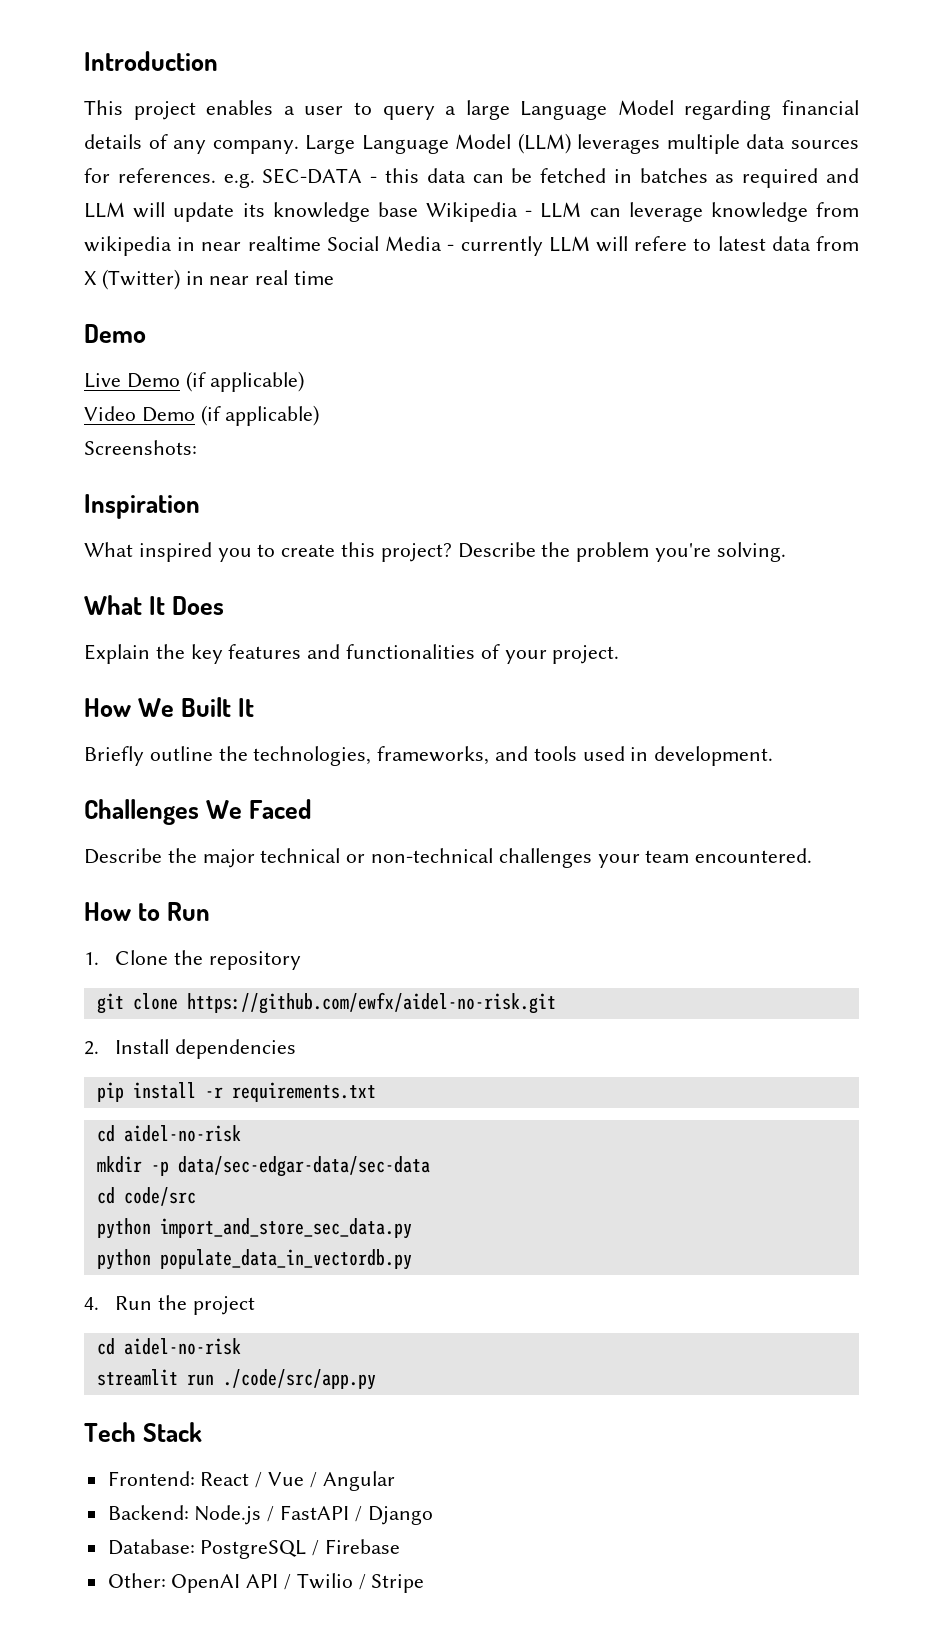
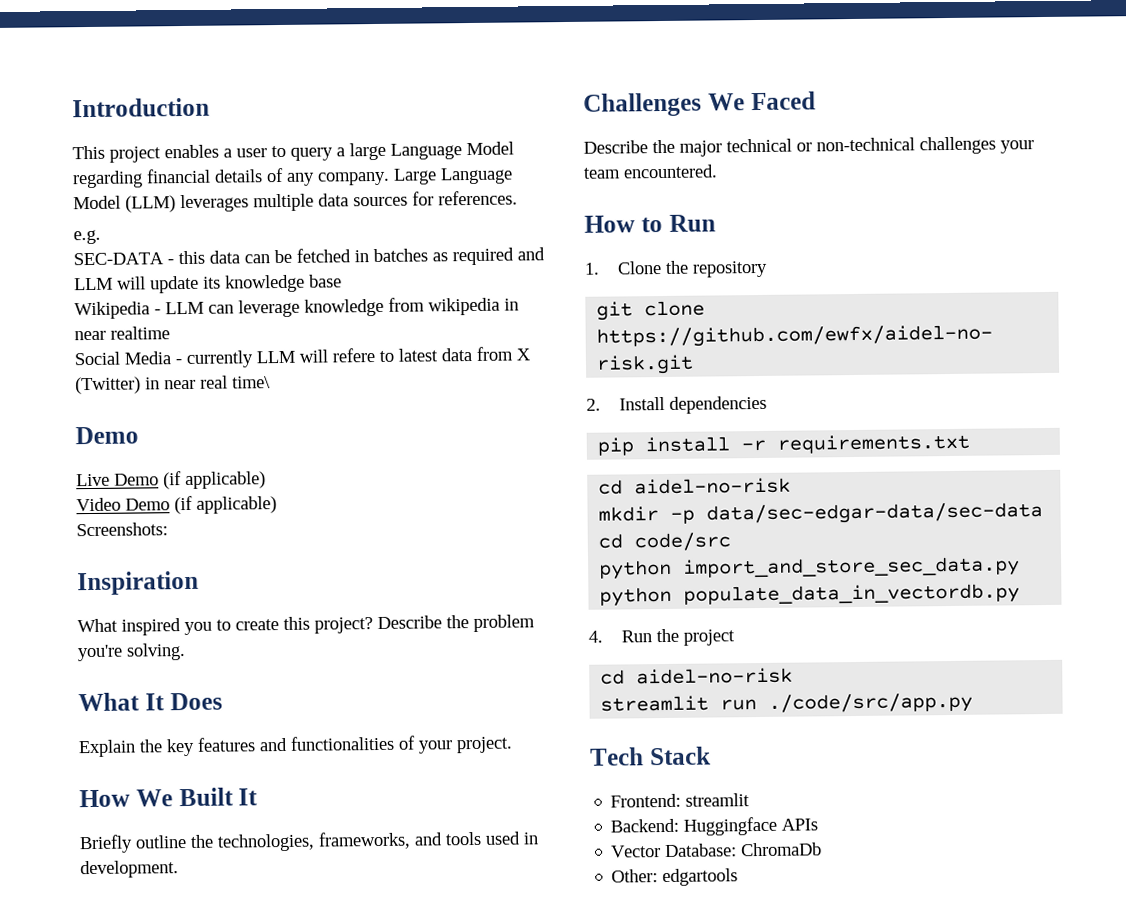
- Large Language Model (LLM) leverages multiple data sources for references. e.g. SEC-DATA - this data can be fetched in batches as required and LLM will update its knowledge base Wikipedia - LLM can leverage knowledge from wikipedia in near realtime Social Media - currently LLM will refere to latest data from X (Twitter) in near real time
+ Large Language Model (LLM) leverages multiple data sources for references.
+ e.g.
+ SEC-DATA - this data can be fetched in batches as required and LLM will update its knowledge base
+ Wikipedia - LLM can leverage knowledge from wikipedia in near realtime
+ Social Media - currently LLM will refere to latest data from X (Twitter) in near real time\
- Frontend: React / Vue / Angular
- Backend: Node.js / FastAPI / Django
- Database: PostgreSQL / Firebase
- Other: OpenAI API / Twilio / Stripe
+ Frontend: streamlit
+ Backend: Huggingface APIs
+ Vector Database: ChromaDb
+ Other: edgartools

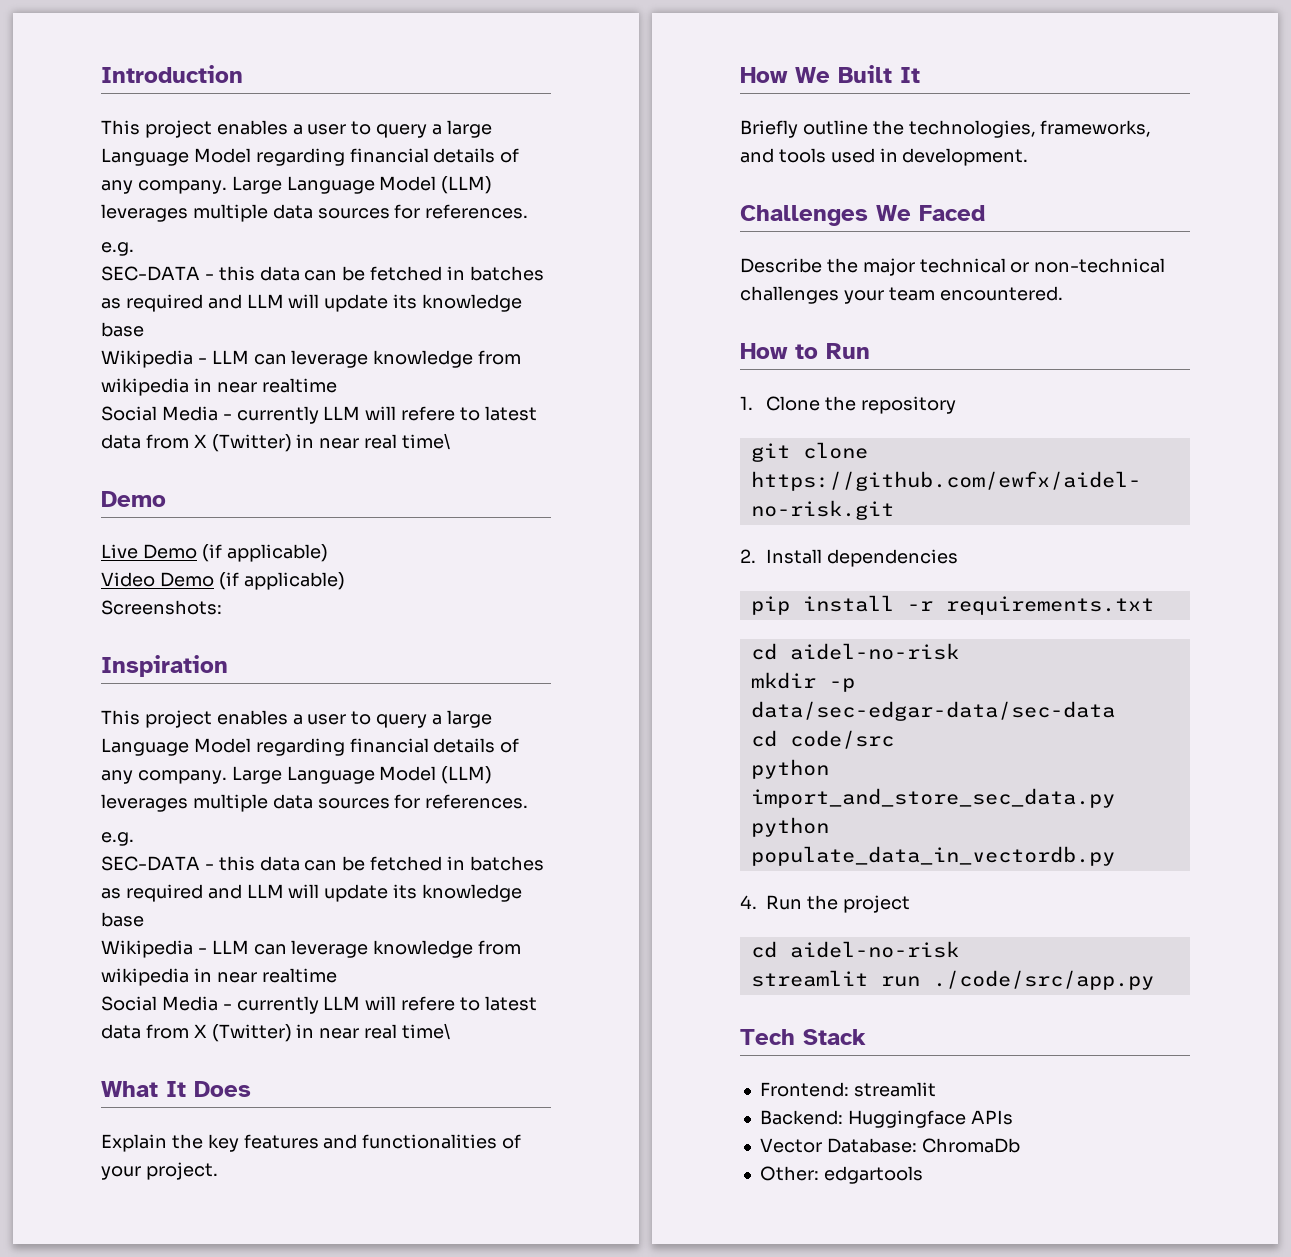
  Inspiration
- What inspired you to create this project? Describe the problem you're solving.
+ This project enables a user to query a large Language Model regarding financial details of any company. Large Language Model (LLM) leverages multiple data sources for references.
+ e.g.
+ SEC-DATA - this data can be fetched in batches as required and LLM will update its knowledge base
+ Wikipedia - LLM can leverage knowledge from wikipedia in near realtime
+ Social Media - currently LLM will refere to latest data from X (Twitter) in near real time\

